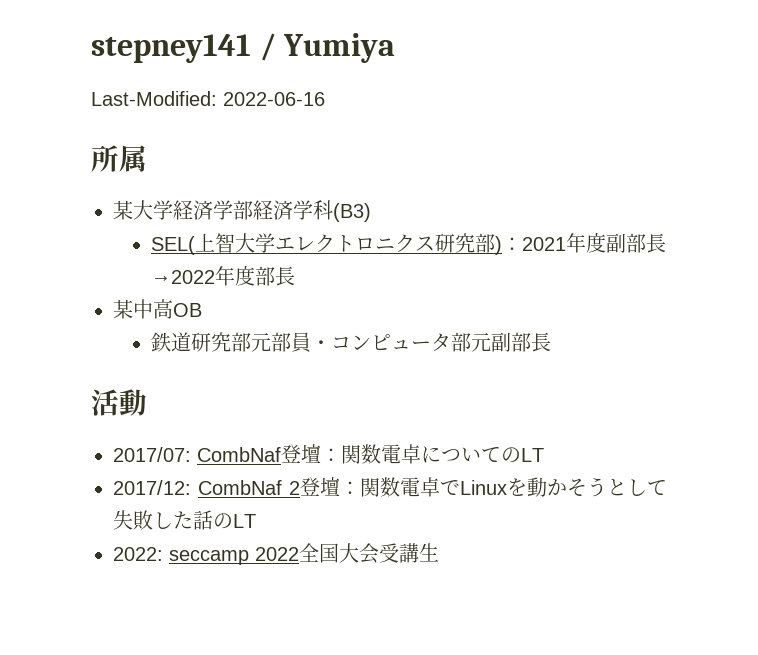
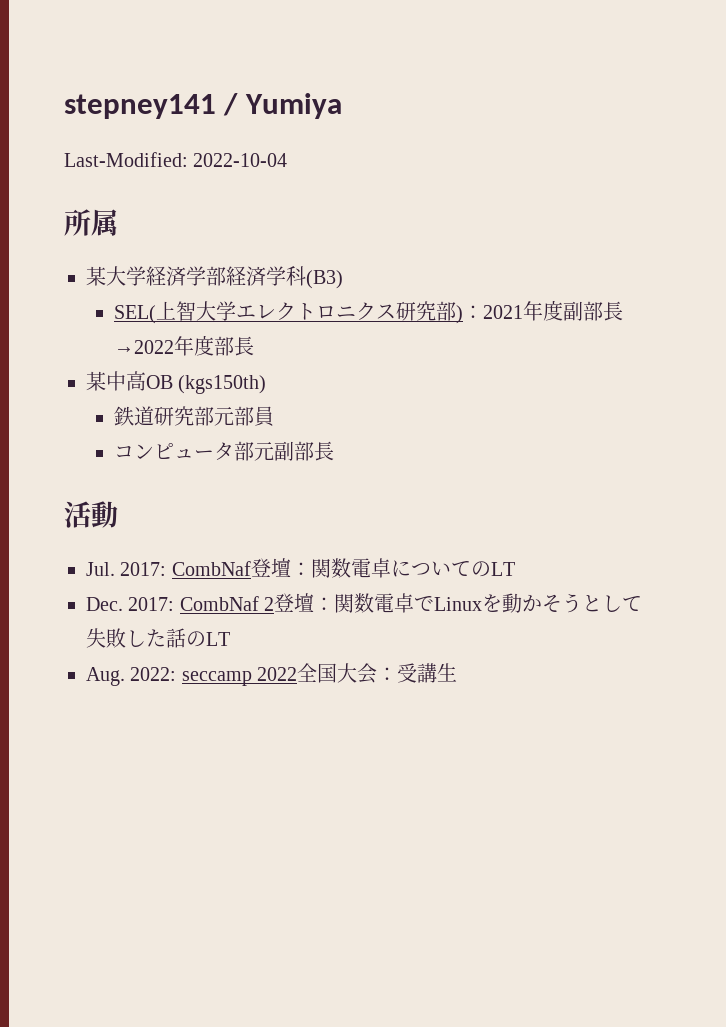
- Last-Modified: 2022-06-16
+ Last-Modified: 2022-10-04
- 某中高OB
+ 某中高OB (kgs150th)
- 鉄道研究部元部員・コンピュータ部元副部長
+ 鉄道研究部元部員
+ コンピュータ部元副部長
- 2017/07: CombNaf登壇：関数電卓についてのLT
+ Jul. 2017: CombNaf登壇：関数電卓についてのLT
- 2017/12: CombNaf 2登壇：関数電卓でLinuxを動かそうとして失敗した話のLT
+ Dec. 2017: CombNaf 2登壇：関数電卓でLinuxを動かそうとして失敗した話のLT
- 2022: seccamp 2022全国大会受講生
+ Aug. 2022: seccamp 2022全国大会：受講生

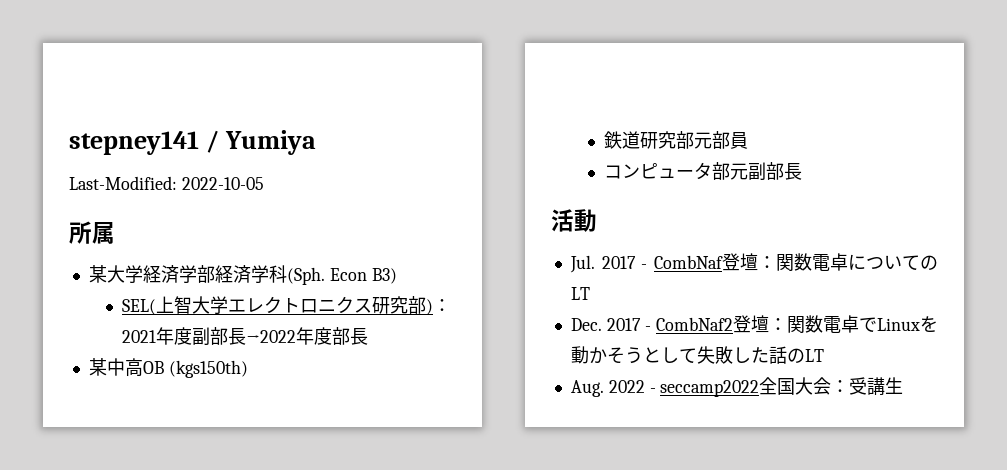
- Last-Modified: 2022-10-04
+ Last-Modified: 2022-10-05
- 某大学経済学部経済学科(B3)
+ 某大学経済学部経済学科(Sph. Econ B3)
- Jul. 2017: CombNaf登壇：関数電卓についてのLT
+ Jul. 2017 - CombNaf登壇：関数電卓についてのLT
- Dec. 2017: CombNaf 2登壇：関数電卓でLinuxを動かそうとして失敗した話のLT
+ Dec. 2017 - CombNaf2登壇：関数電卓でLinuxを動かそうとして失敗した話のLT
- Aug. 2022: seccamp 2022全国大会：受講生
+ Aug. 2022 - seccamp2022全国大会：受講生

